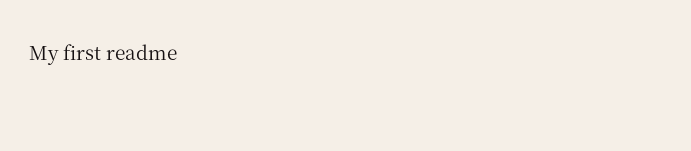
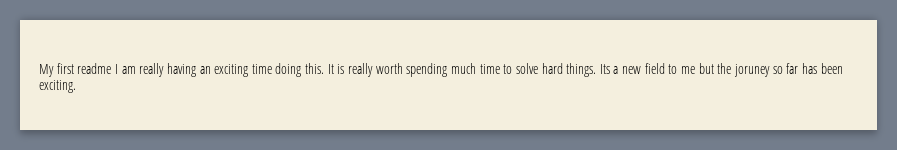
- My first readme
+ My first readme I am really having an exciting time doing this. It is really worth spending much time to solve hard things. Its a new field to me but the joruney so far has been exciting.

